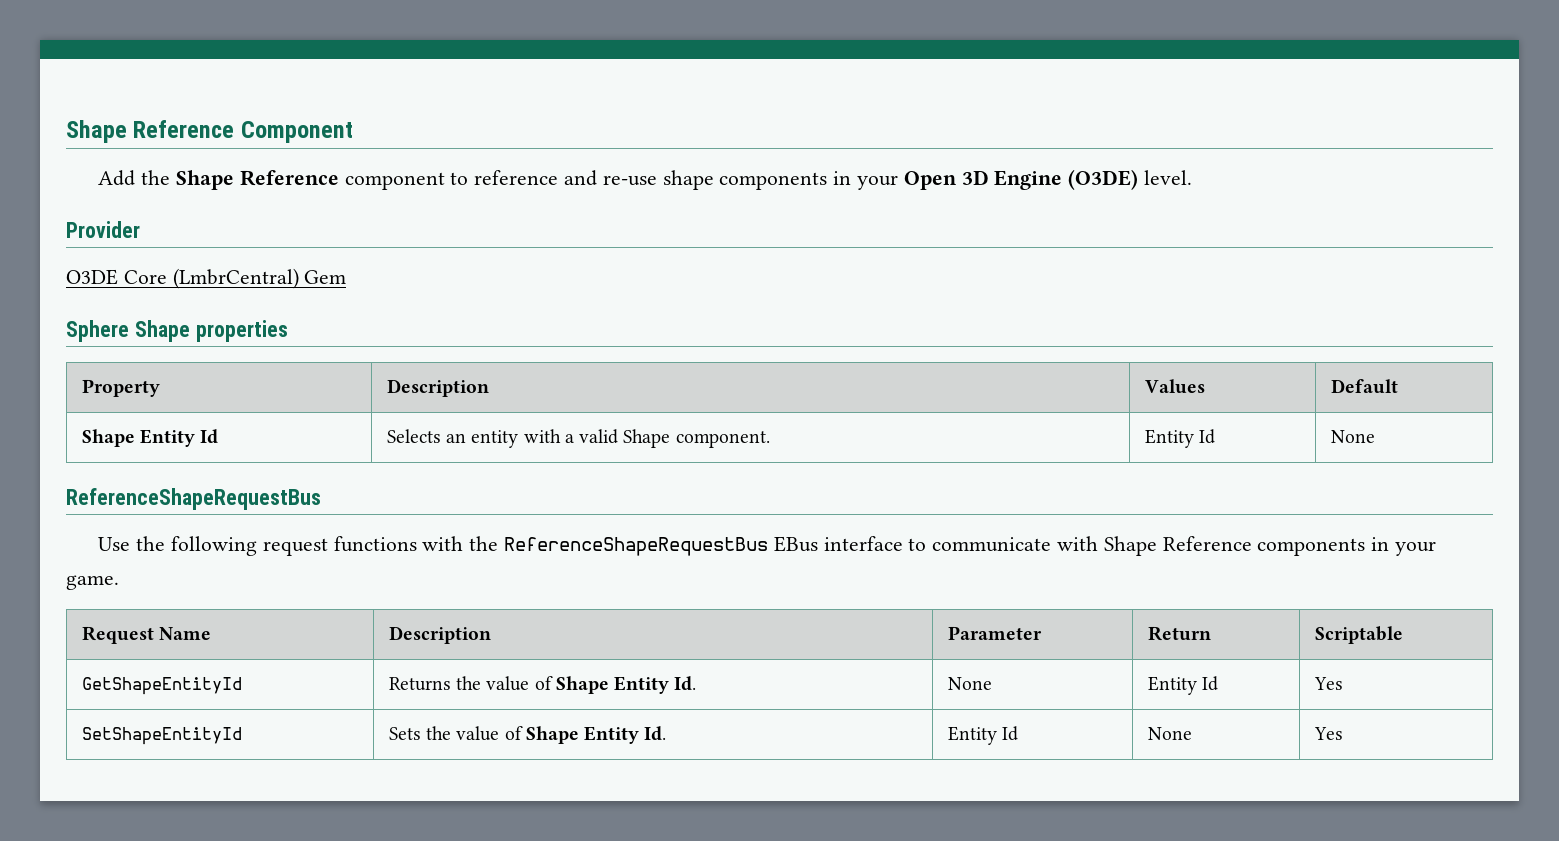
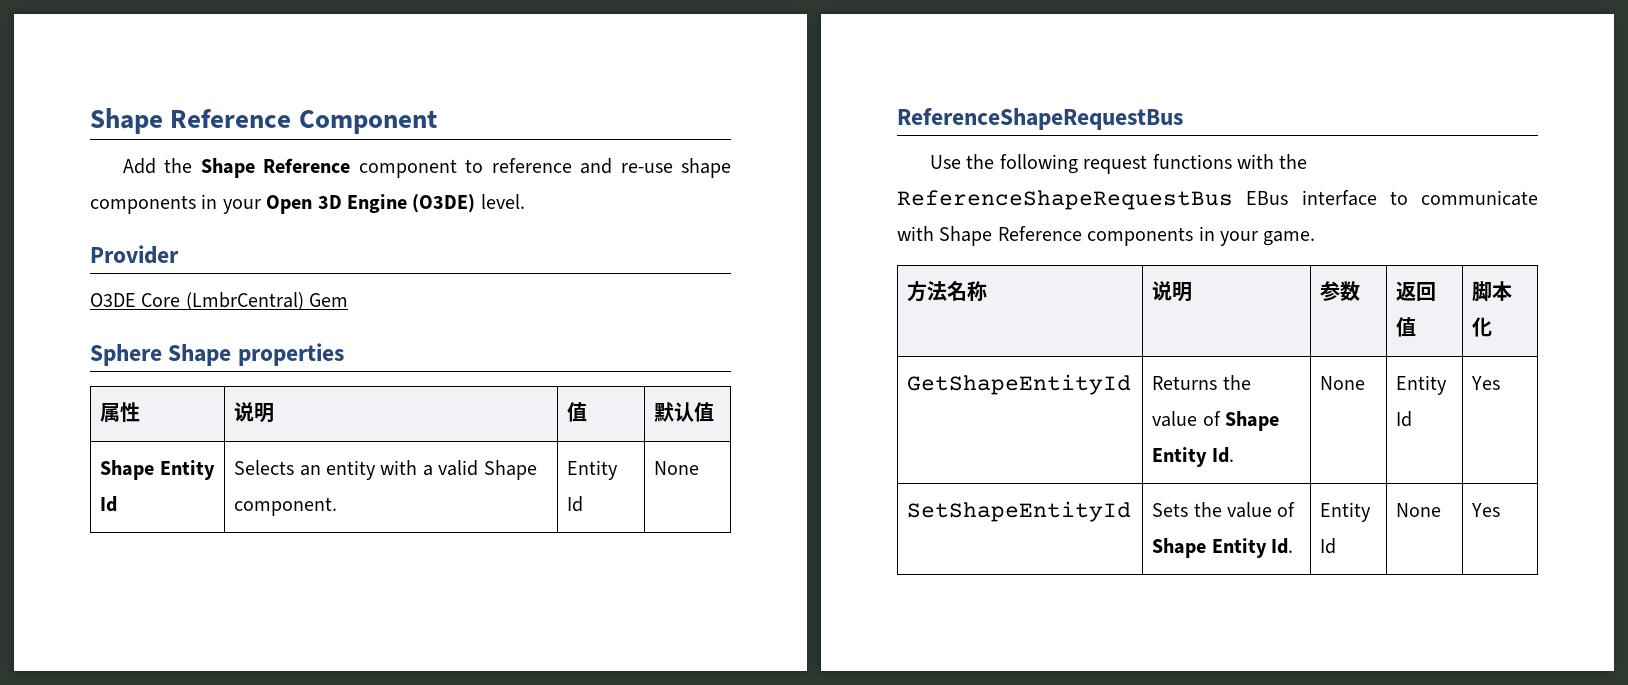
- Property | Description | Values | Default
+ 属性 | 说明 | 值 | 默认值
- Request Name | Description | Parameter | Return | Scriptable
+ 方法名称 | 说明 | 参数 | 返回值 | 脚本化

